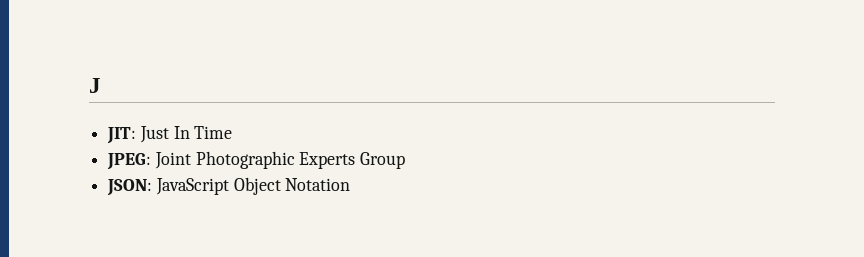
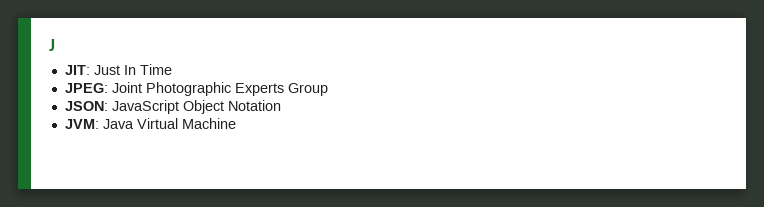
+ JVM: Java Virtual Machine

